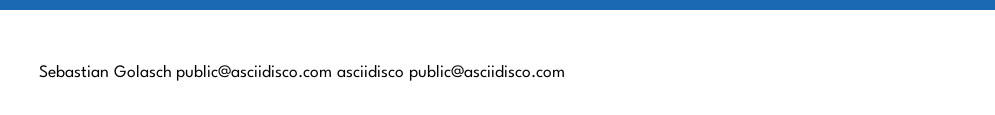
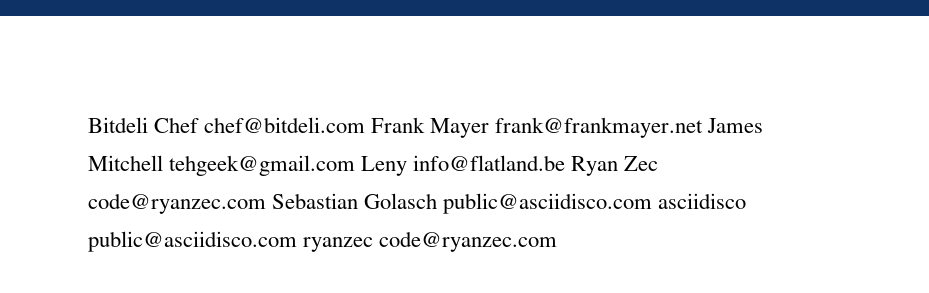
- Sebastian Golasch public@asciidisco.com asciidisco public@asciidisco.com
+ Bitdeli Chef chef@bitdeli.com Frank Mayer frank@frankmayer.net James Mitchell tehgeek@gmail.com Leny info@flatland.be Ryan Zec code@ryanzec.com Sebastian Golasch public@asciidisco.com asciidisco public@asciidisco.com ryanzec code@ryanzec.com

